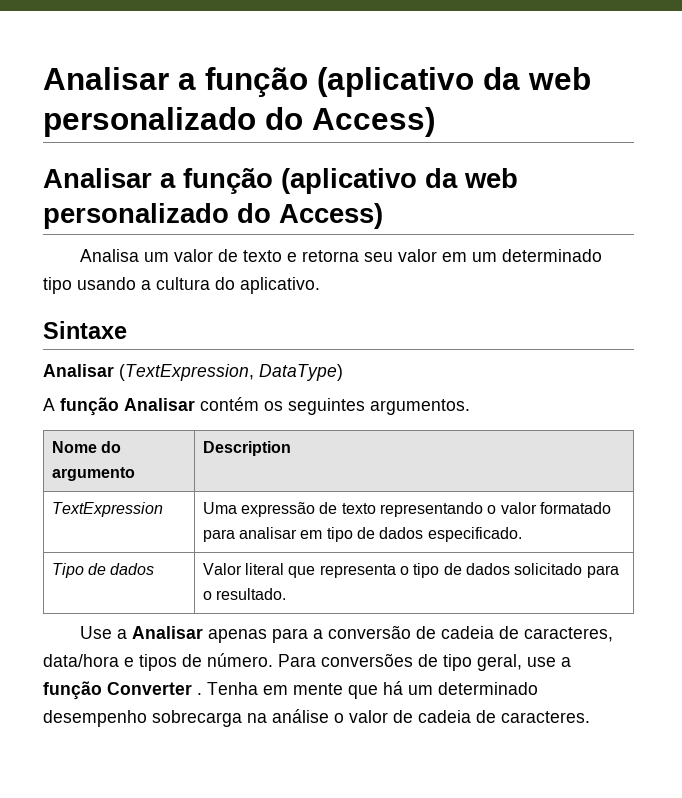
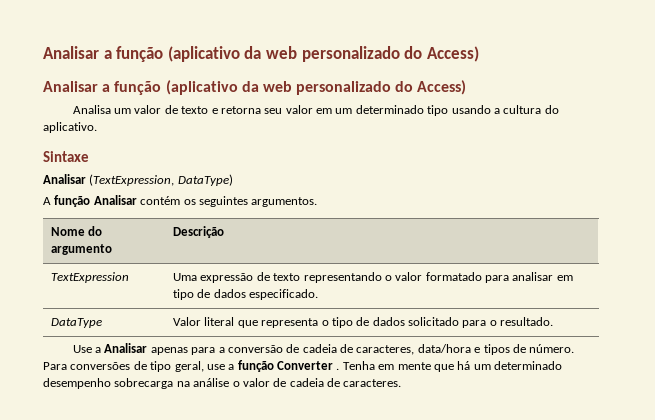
- Nome do argumento | Description
+ Nome do argumento | Descrição
- Tipo de dados | Valor literal que representa o tipo de dados solicitado para o resultado.
+ DataType | Valor literal que representa o tipo de dados solicitado para o resultado.

